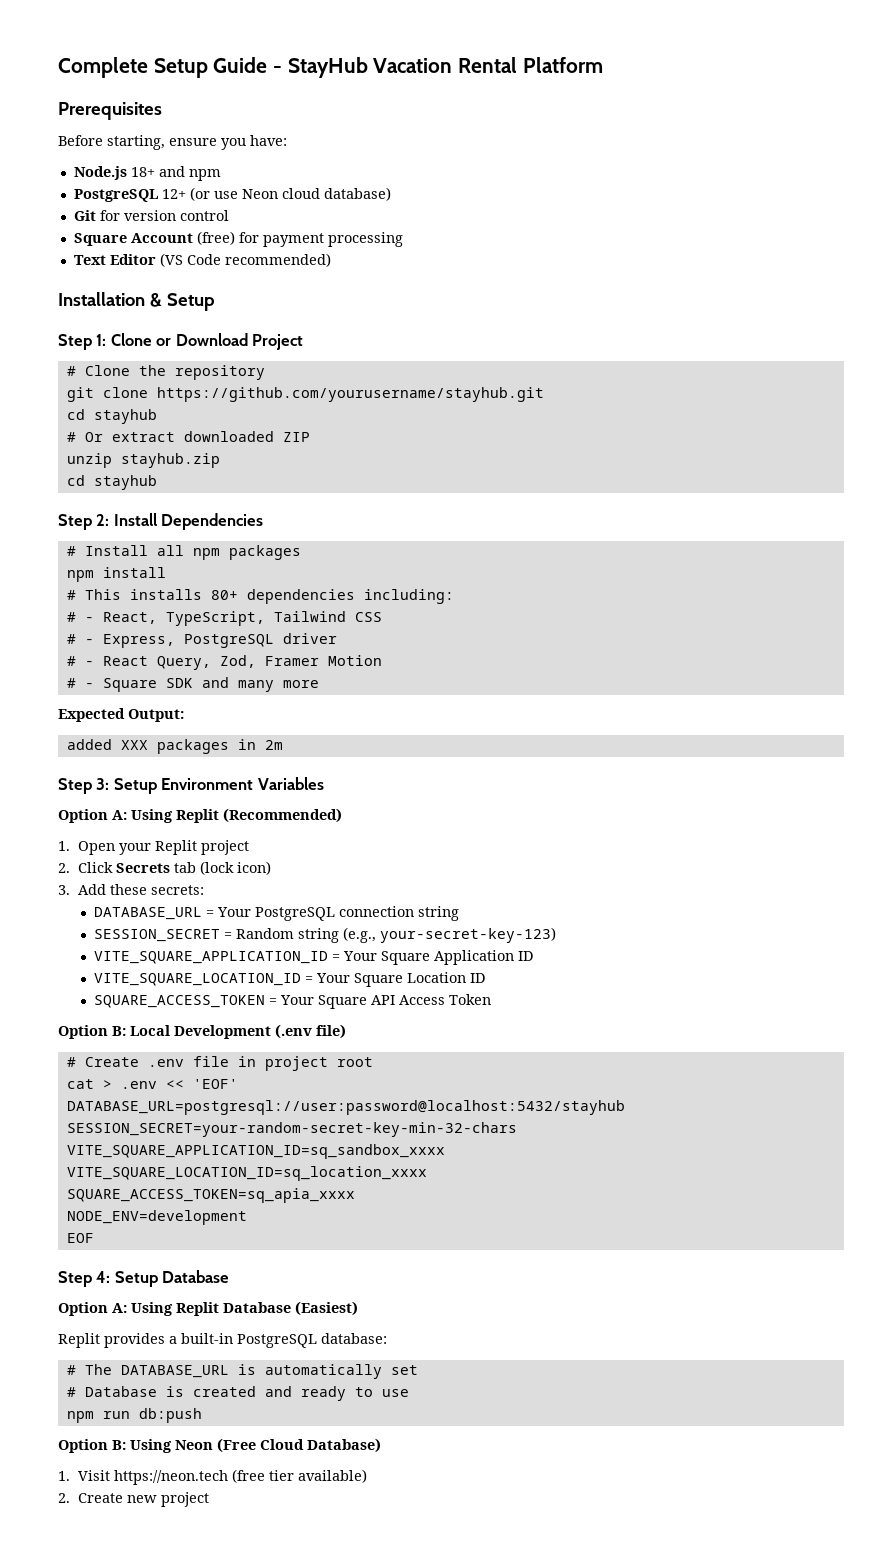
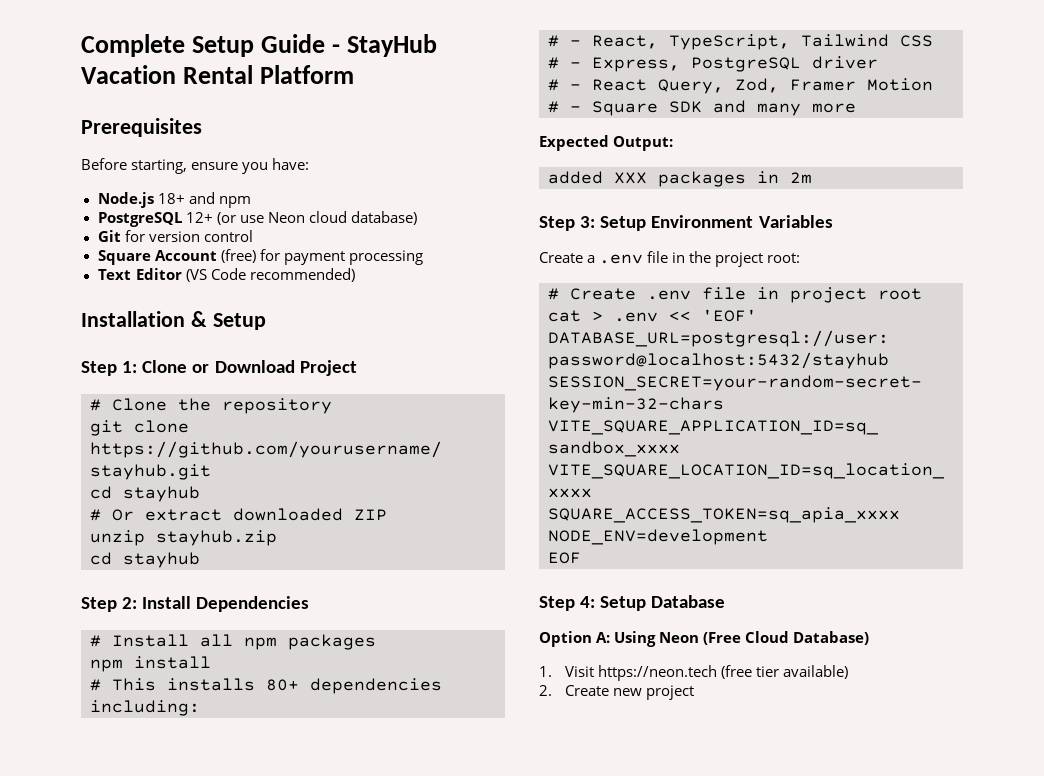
- Option A: Using Replit (Recommended)
- 1. Open your Replit project
- 2. Click Secrets tab (lock icon)
- 3. Add these secrets:
- DATABASE_URL = Your PostgreSQL connection string
- SESSION_SECRET = Random string (e.g., your-secret-key-123)
- VITE_SQUARE_APPLICATION_ID = Your Square Application ID
- VITE_SQUARE_LOCATION_ID = Your Square Location ID
- SQUARE_ACCESS_TOKEN = Your Square API Access Token
- Option B: Local Development (.env file)
+ Create a .env file in the project root:
- Option A: Using Replit Database (Easiest)
- Replit provides a built-in PostgreSQL database:
- # The DATABASE_URL is automatically set
- # Database is created and ready to use
- npm run db:push
- Option B: Using Neon (Free Cloud Database)
+ Option A: Using Neon (Free Cloud Database)

